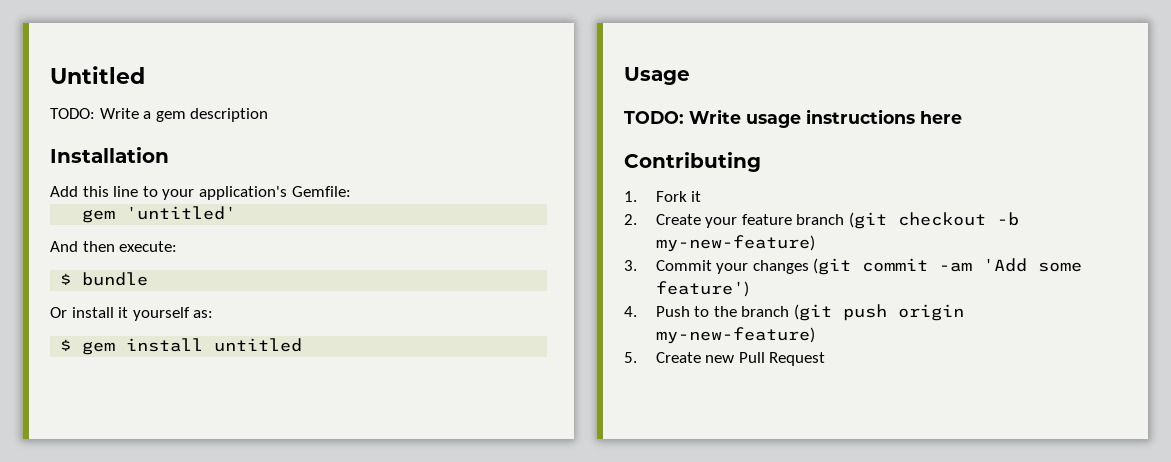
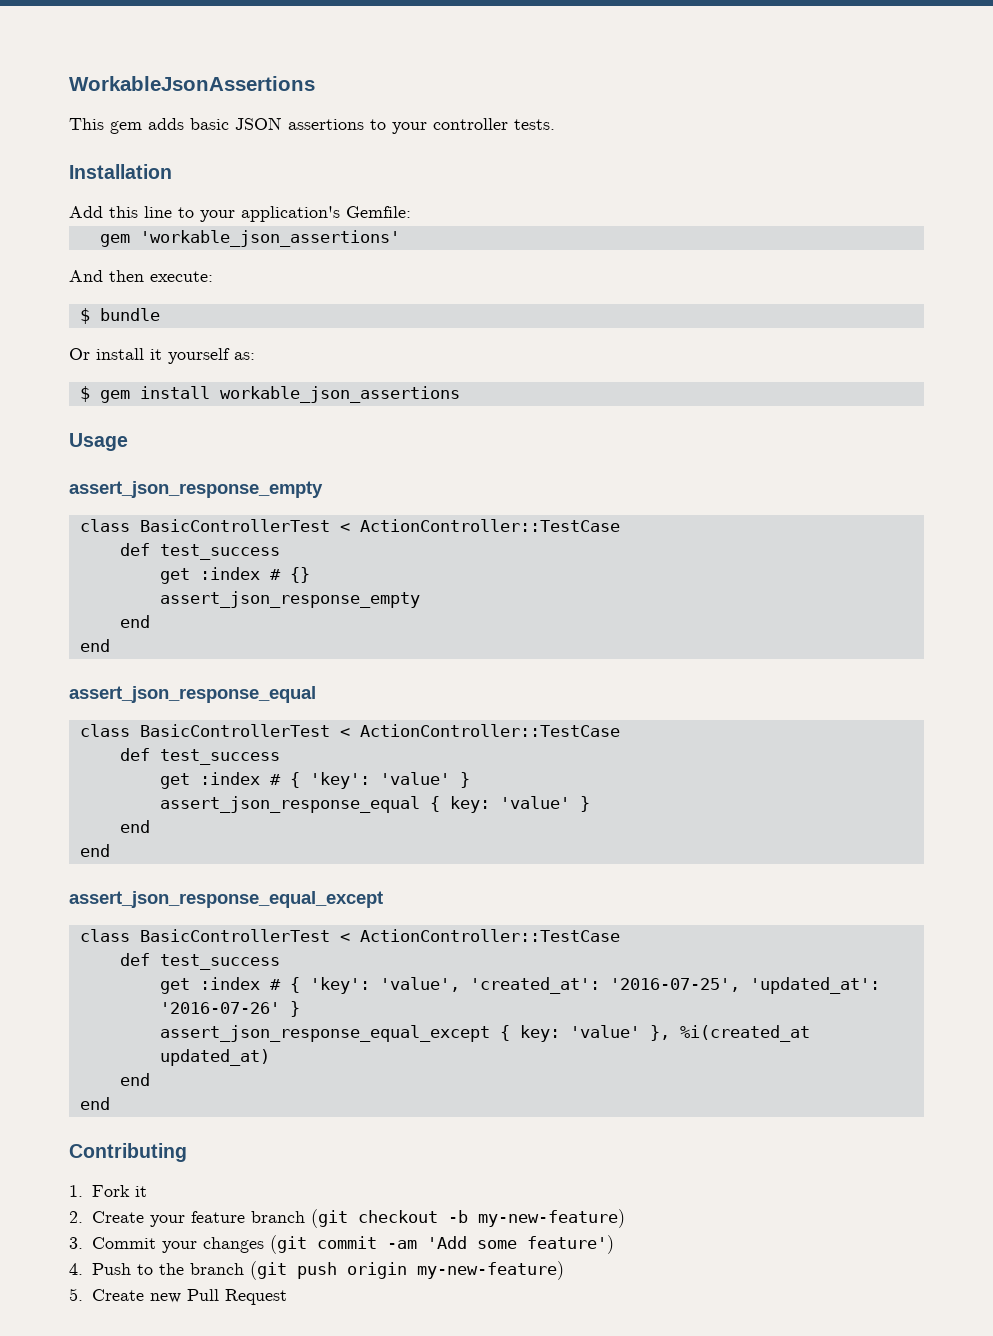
- Untitled
- TODO: Write a gem description
+ WorkableJsonAssertions
+ This gem adds basic JSON assertions to your controller tests.
- gem 'untitled'
+ gem 'workable_json_assertions'
- $ gem install untitled
+ $ gem install workable_json_assertions
  Usage
- TODO: Write usage instructions here
+ assert_json_response_empty
+ class BasicControllerTest < ActionController::TestCase
+ def test_success
+ get :index # {}
+ assert_json_response_empty
+ end
+ end
+ assert_json_response_equal
+ class BasicControllerTest < ActionController::TestCase
+ def test_success
+ get :index # { 'key': 'value' }
+ assert_json_response_equal { key: 'value' }
+ end
+ end
+ assert_json_response_equal_except
+ class BasicControllerTest < ActionController::TestCase
+ def test_success
+ get :index # { 'key': 'value', 'created_at': '2016-07-25', 'updated_at': '2016-07-26' }
+ assert_json_response_equal_except { key: 'value' }, %i(created_at updated_at)
+ end
+ end

